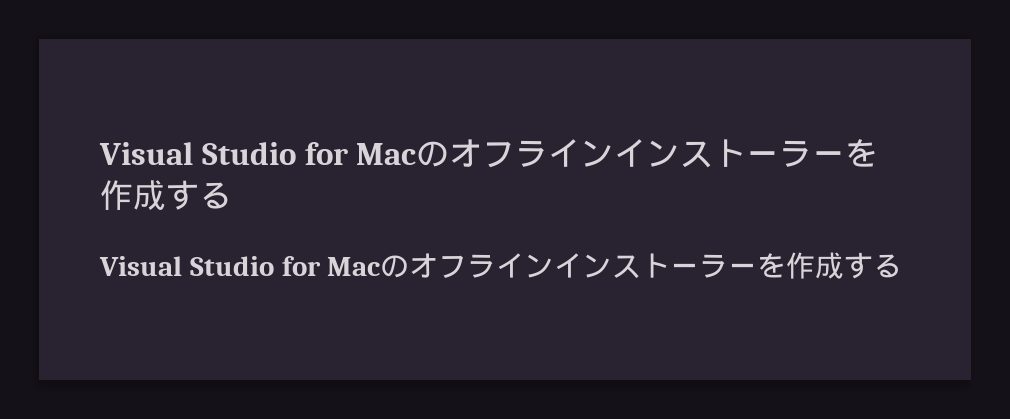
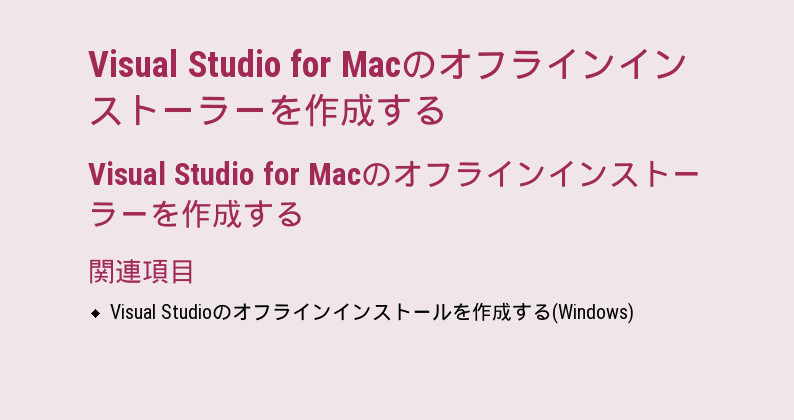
+ 関連項目
+ Visual Studioのオフラインインストールを作成する(Windows)

